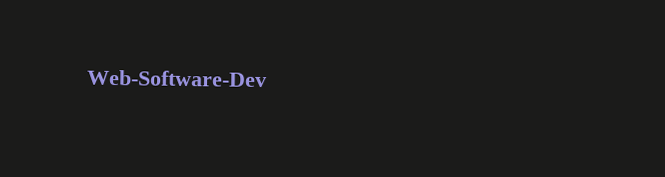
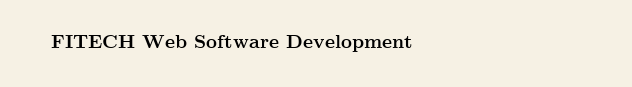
- Web-Software-Dev
+ FITECH Web Software Development

